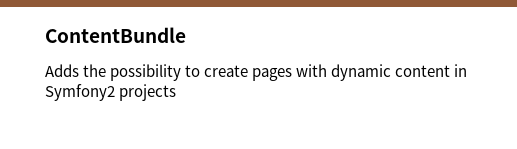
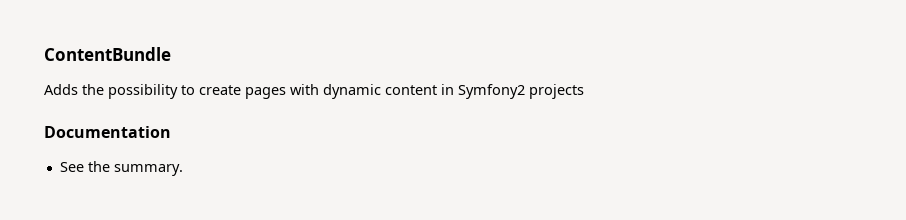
+ Documentation
+ See the summary.

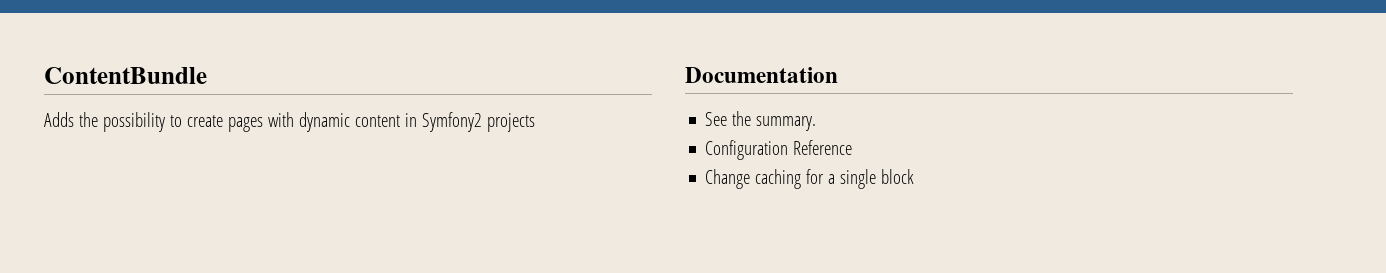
+ Configuration Reference
+ Change caching for a single block

